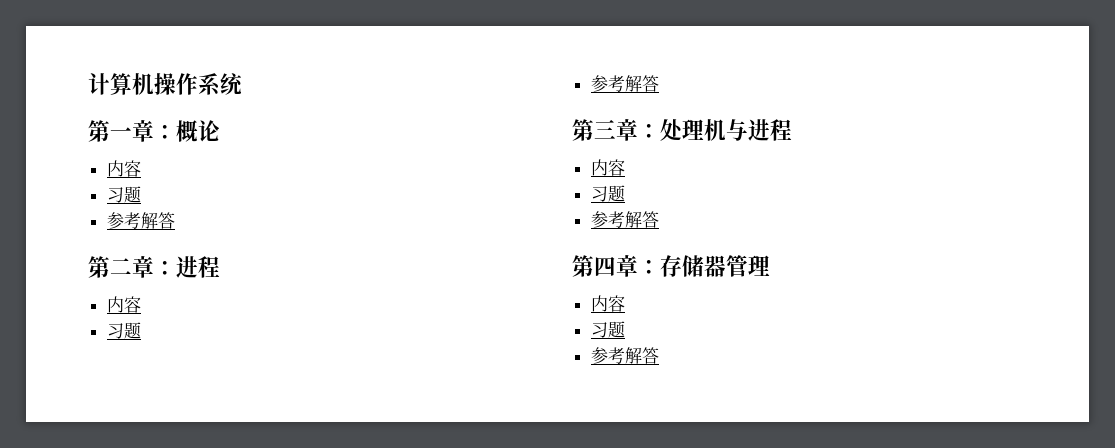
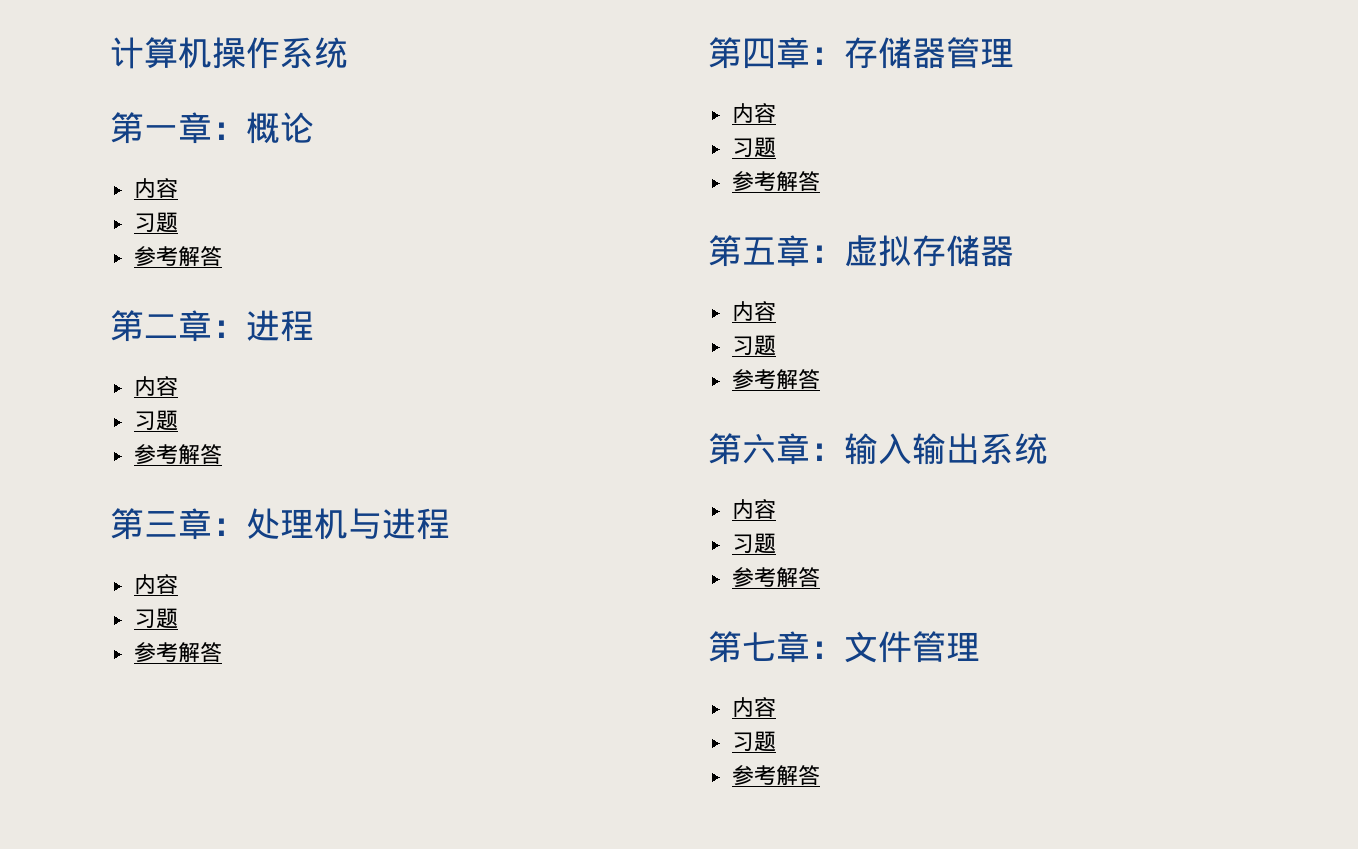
+ 第五章：虚拟存储器
+ 内容
+ 习题
+ 参考解答
+ 第六章：输入输出系统
+ 内容
+ 习题
+ 参考解答
+ 第七章：文件管理
+ 内容
+ 习题
+ 参考解答

